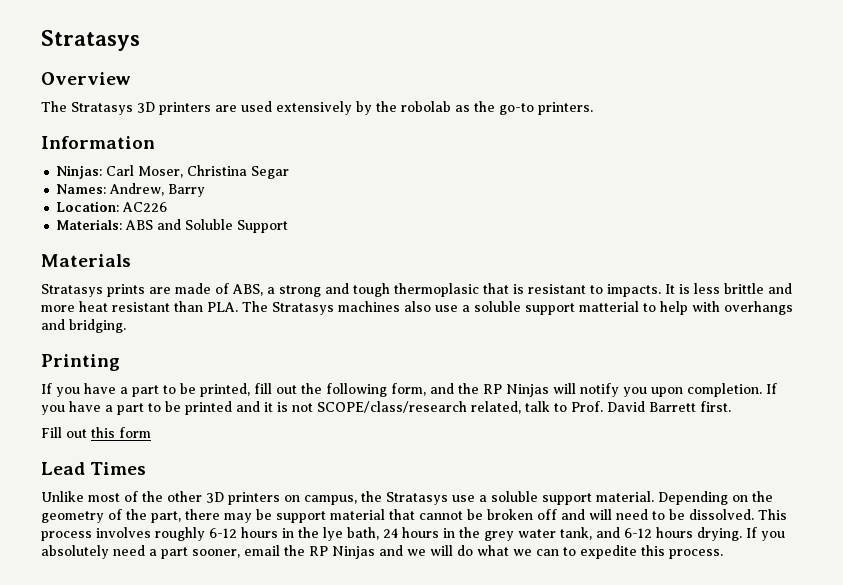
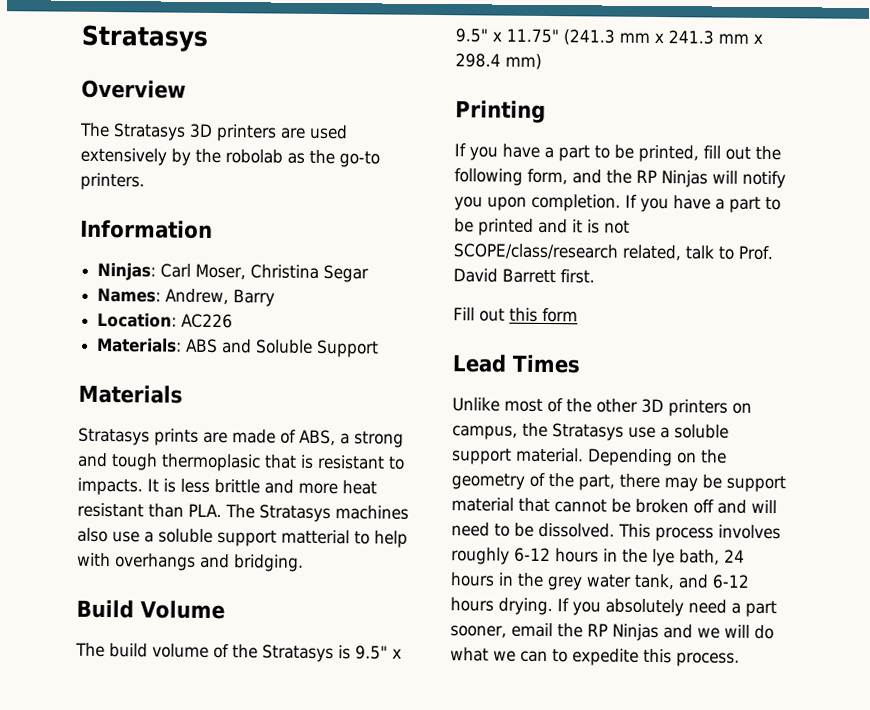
+ Build Volume
+ The build volume of the Stratasys is 9.5" x 9.5" x 11.75" (241.3 mm x 241.3 mm x 298.4 mm)

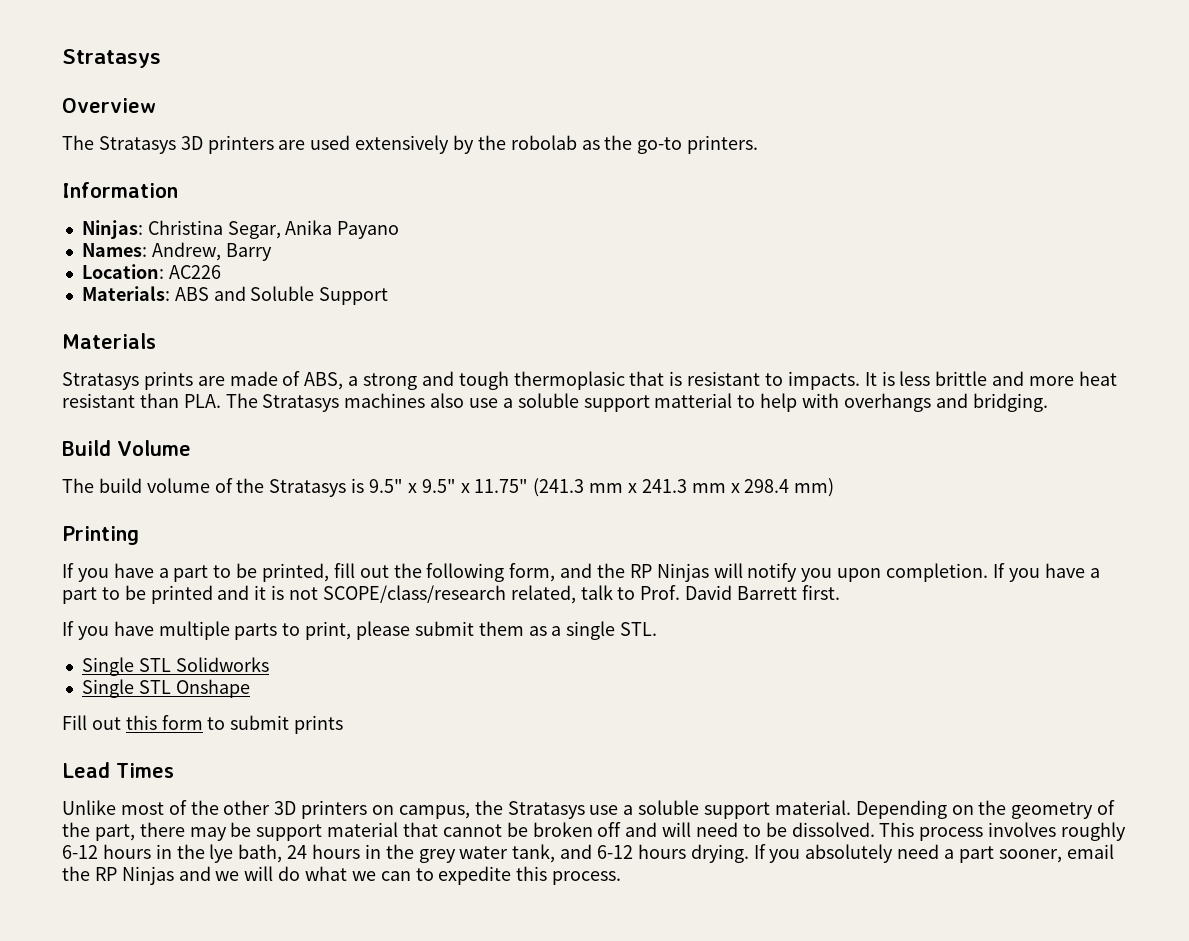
- Ninjas: Carl Moser, Christina Segar
+ Ninjas: Christina Segar, Anika Payano
+ If you have multiple parts to print, please submit them as a single STL.
+ Single STL Solidworks
+ Single STL Onshape
- Fill out this form
+ Fill out this form to submit prints

